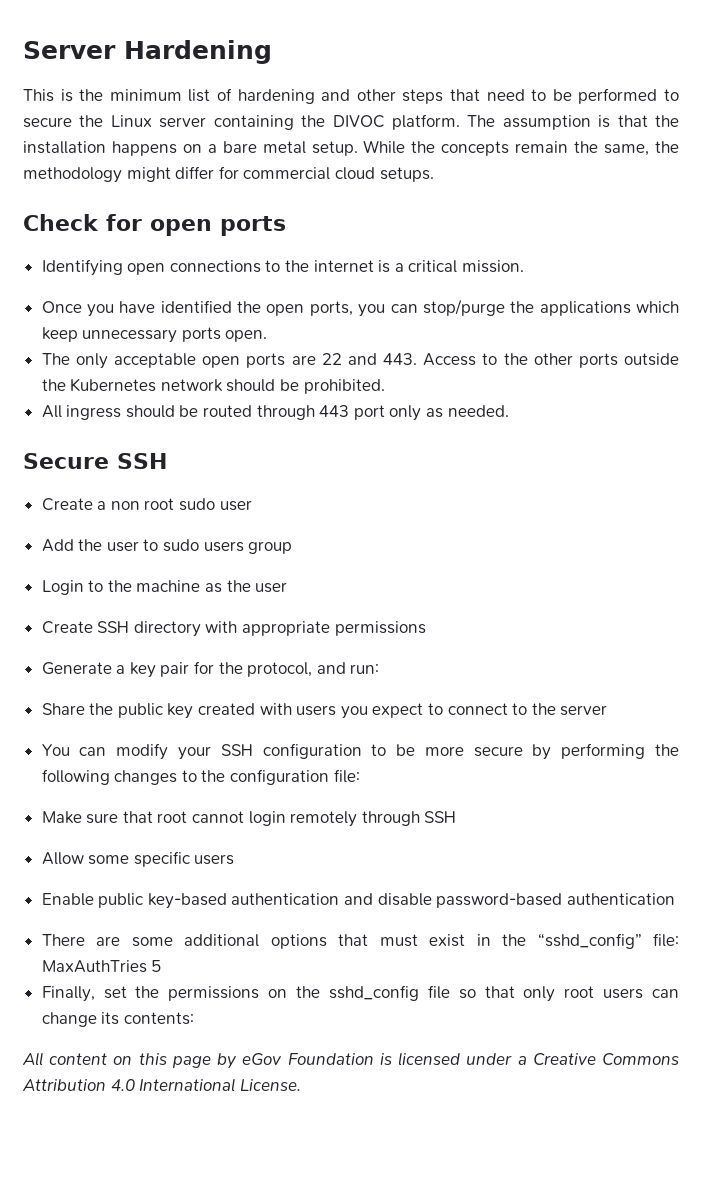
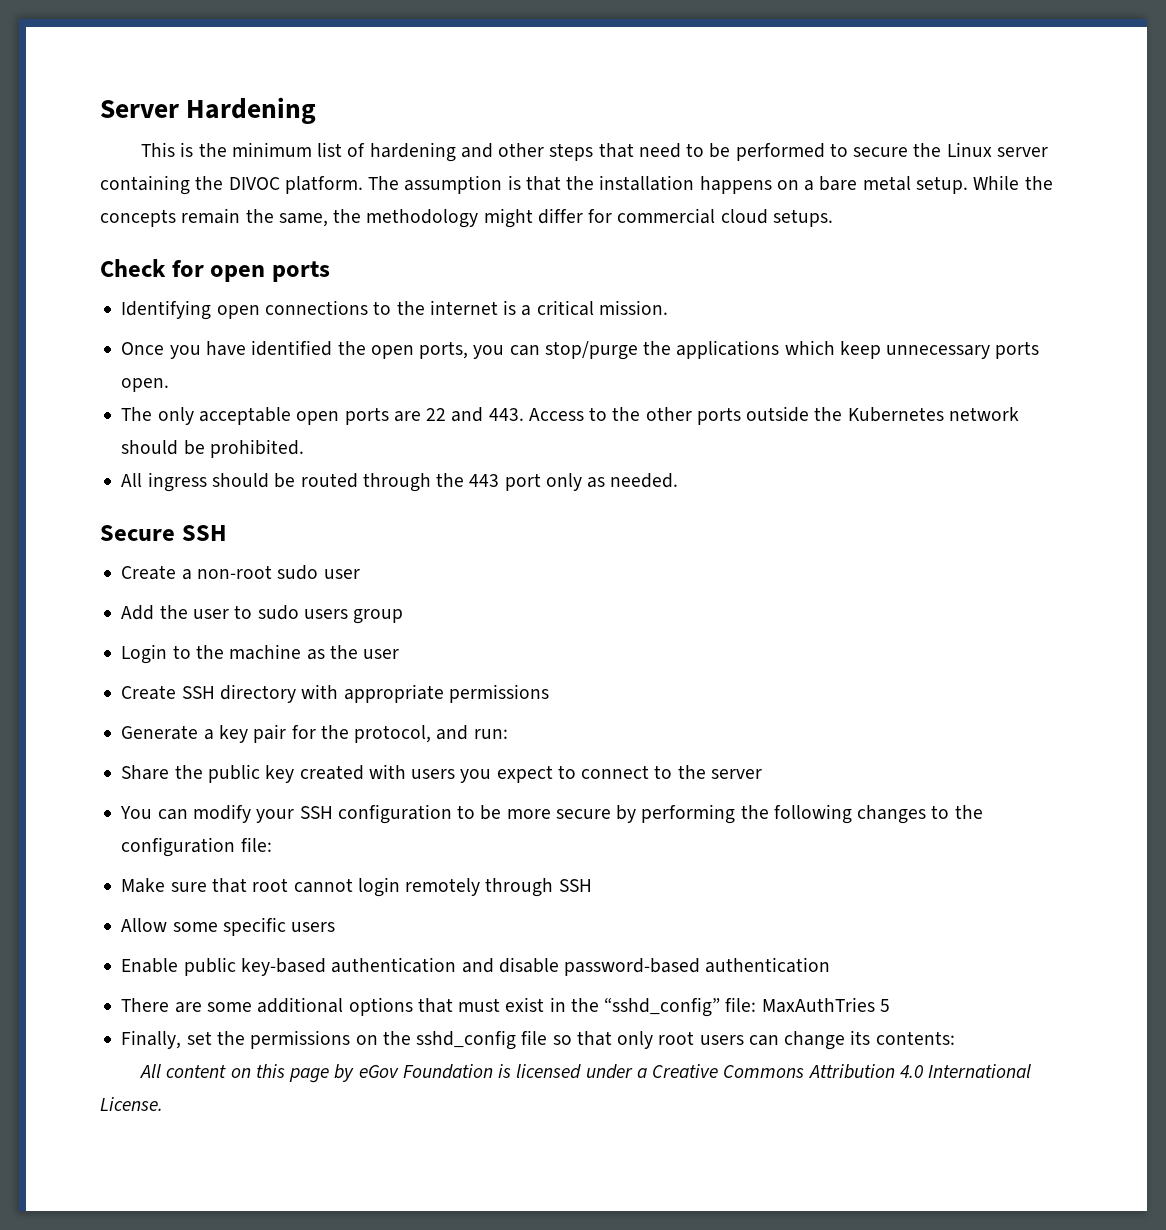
- All ingress should be routed through 443 port only as needed.
+ All ingress should be routed through the 443 port only as needed.
- Create a non root sudo user
+ Create a non-root sudo user

